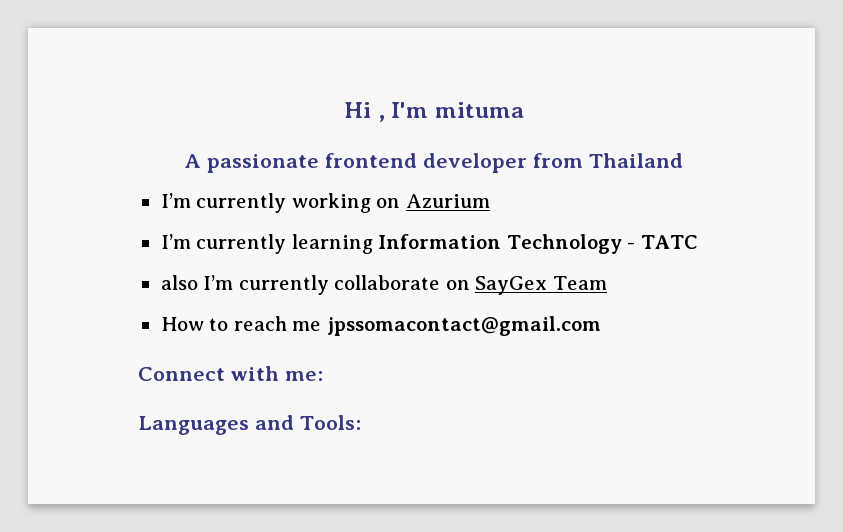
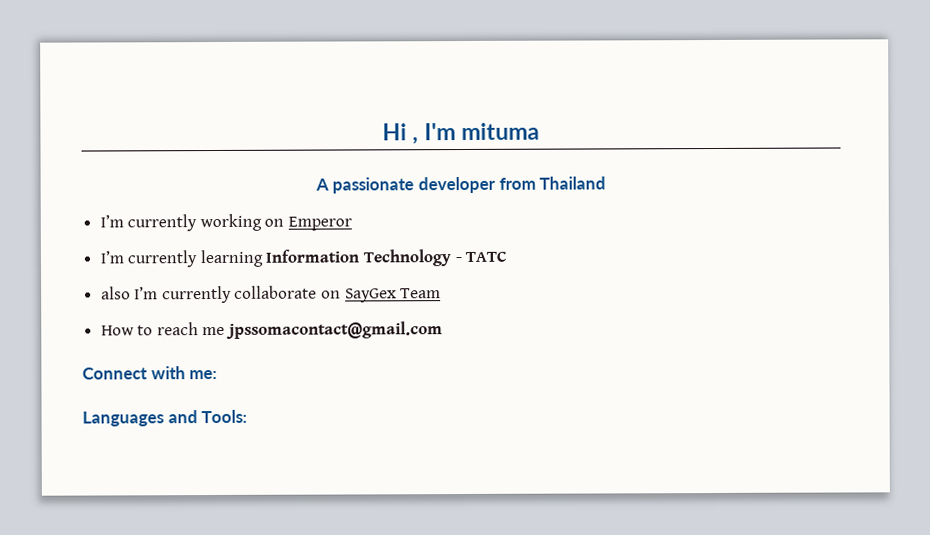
- A passionate frontend developer from Thailand
+ A passionate developer from Thailand
- I’m currently working on Azurium
+ I’m currently working on Emperor

